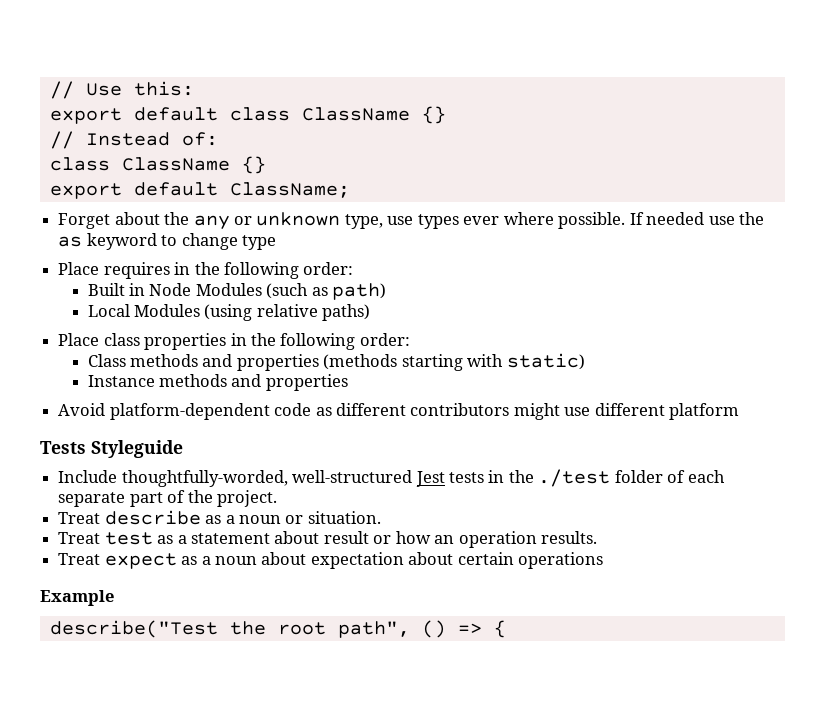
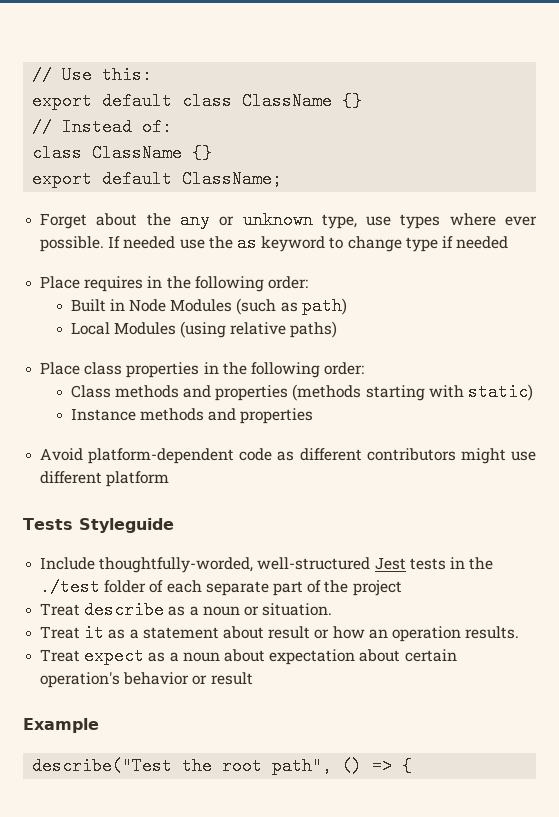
- Forget about the any or unknown type, use types ever where possible.
+ Forget about the any or unknown type, use types where ever possible.
- If needed use the as keyword to change type
+ If needed use the as keyword to change type if needed
- Include thoughtfully-worded, well-structured Jest tests in the ./test folder of each separate part of the project.
+ Include thoughtfully-worded, well-structured Jest tests in the ./test folder of each separate part of the project
- Treat test as a statement about result or how an operation results.
+ Treat it as a statement about result or how an operation results.
- Treat expect as a noun about expectation about certain operations
+ Treat expect as a noun about expectation about certain operation's behavior or result

